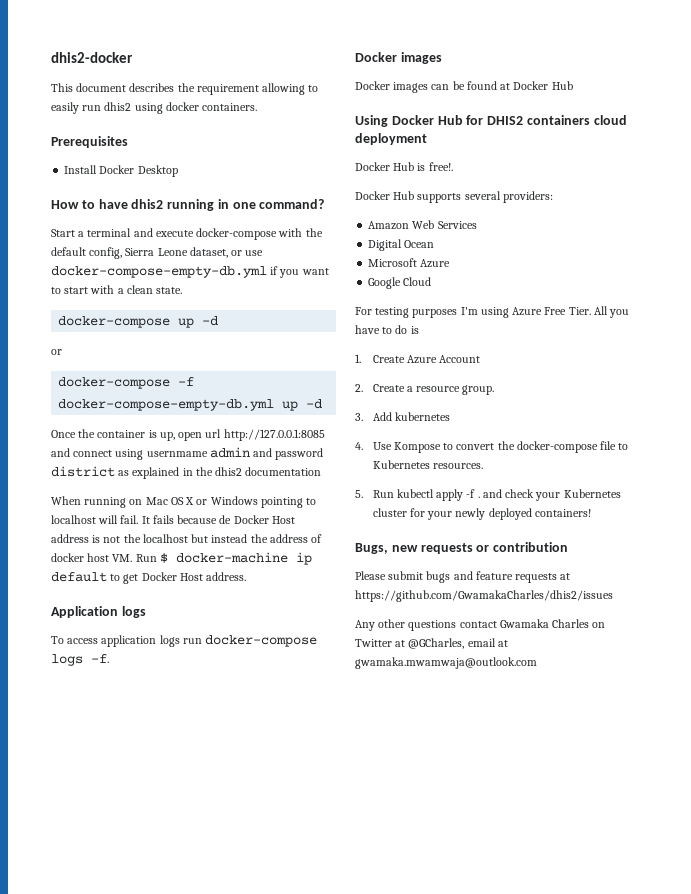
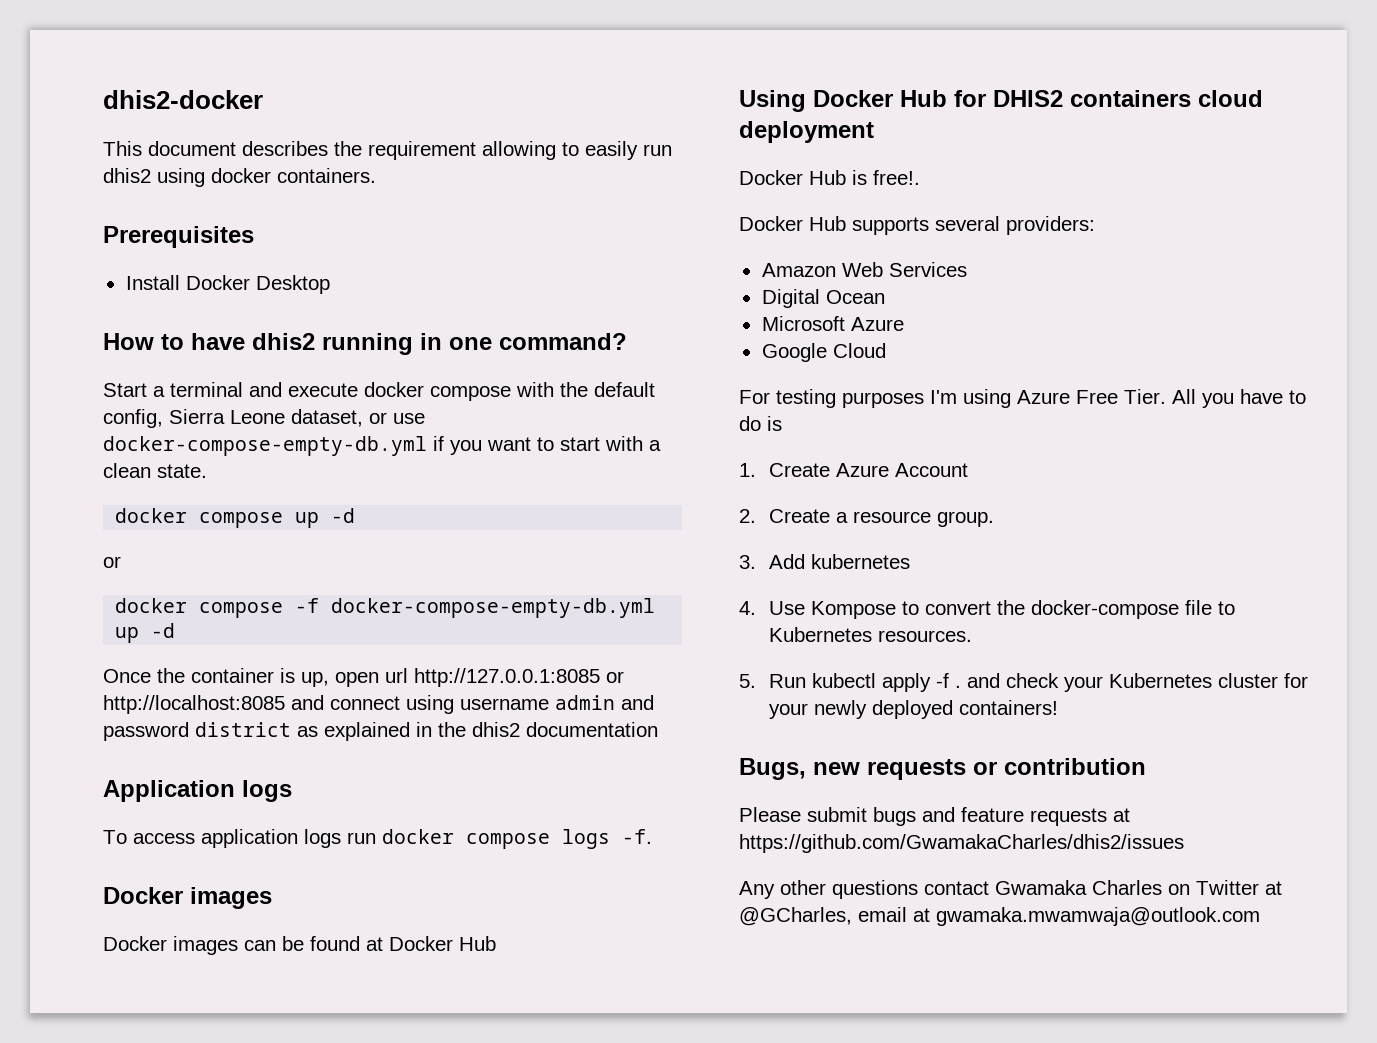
- Start a terminal and execute docker-compose with the default config, Sierra Leone dataset, or use docker-compose-empty-db.yml if you want to start with a clean state.
+ Start a terminal and execute docker compose with the default config, Sierra Leone dataset, or use docker-compose-empty-db.yml if you want to start with a clean state.
- docker-compose up -d
+ docker compose up -d
- docker-compose -f docker-compose-empty-db.yml up -d
+ docker compose -f docker-compose-empty-db.yml up -d
- Once the container is up, open url http://127.0.0.1:8085 and connect using usernmame admin and password district as explained in the dhis2 documentation
+ Once the container is up, open url http://127.0.0.1:8085 or http://localhost:8085 and connect using username admin and password district as explained in the dhis2 documentation
- When running on Mac OS X or Windows pointing to localhost will fail. It fails because de Docker Host address is not the localhost but instead the address of docker host VM. Run $ docker-machine ip default to get Docker Host address.
- To access application logs run docker-compose logs -f.
+ To access application logs run docker compose logs -f.

